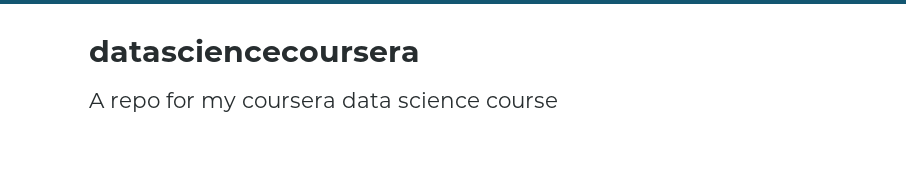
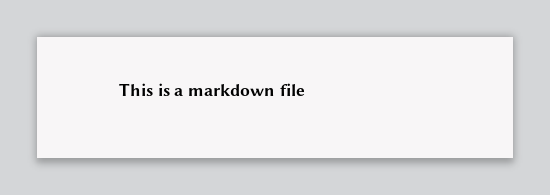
- datasciencecoursera
- A repo for my coursera data science course
+ This is a markdown file

